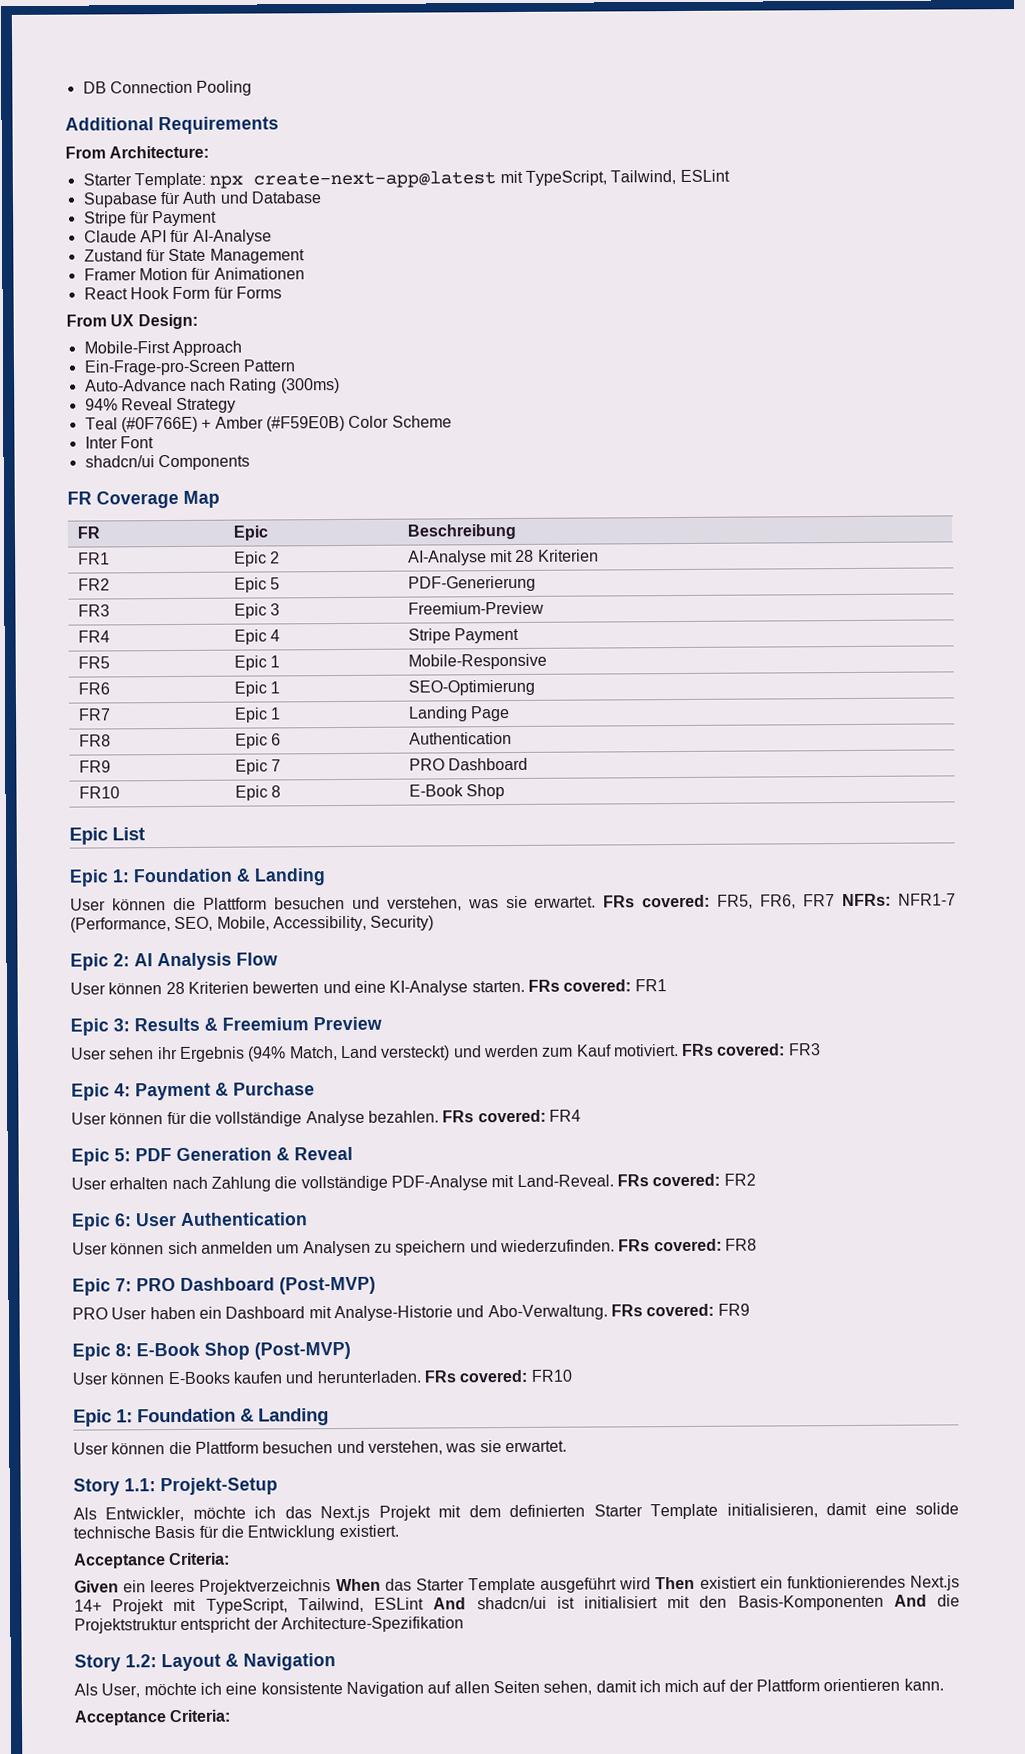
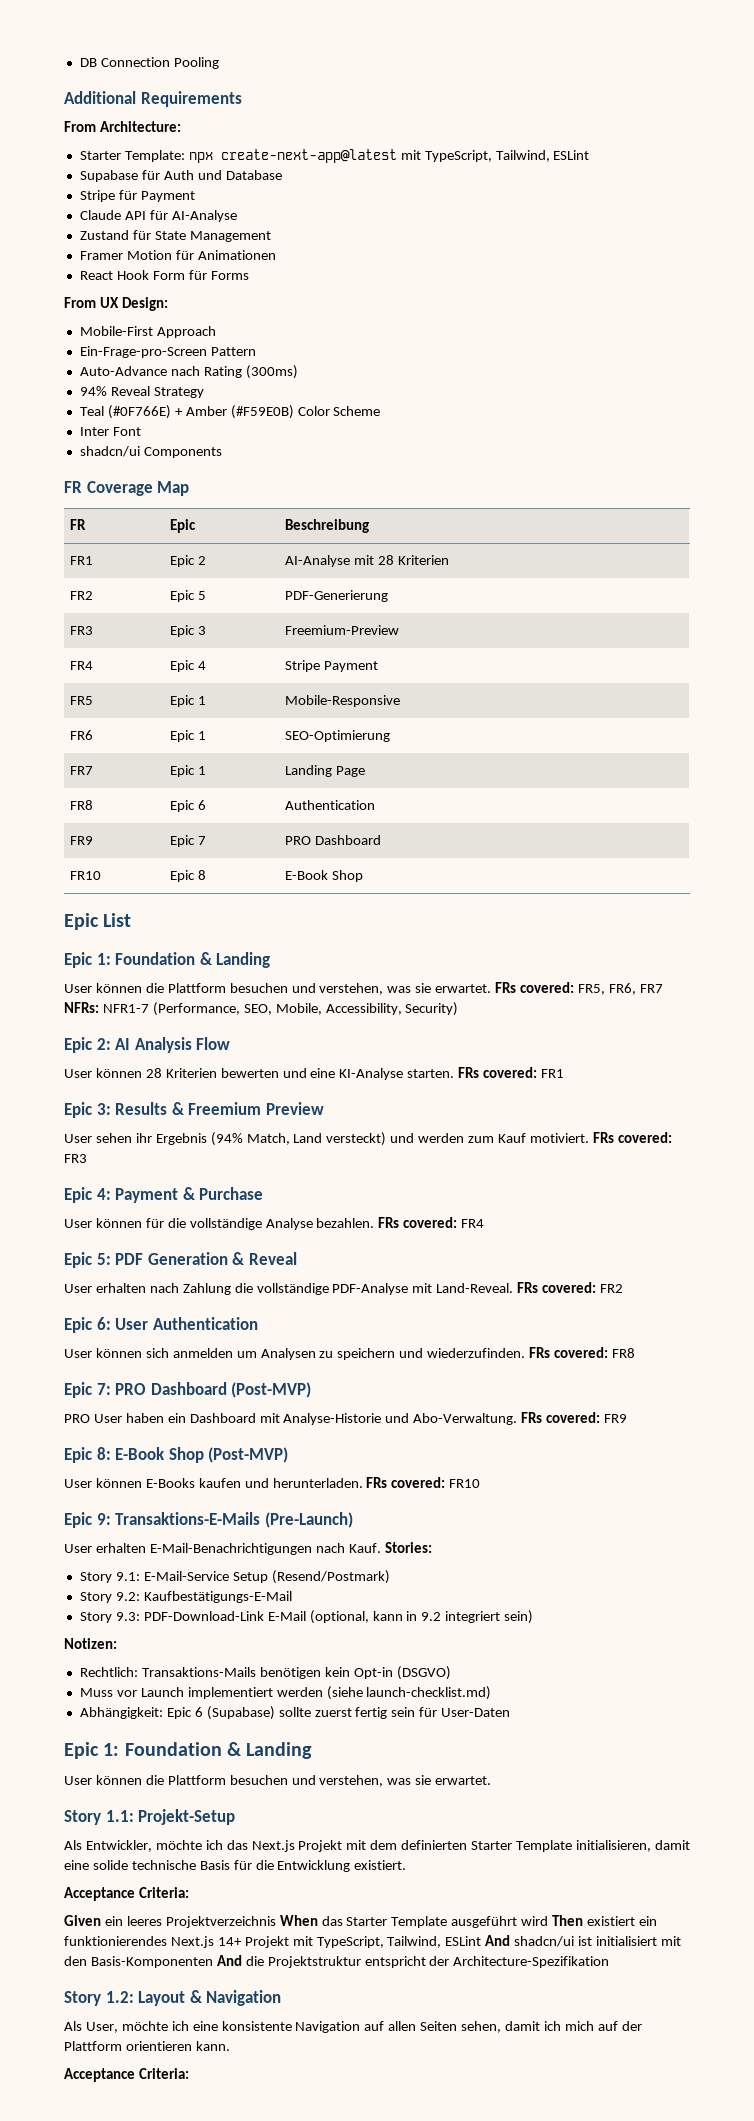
+ Epic 9: Transaktions-E-Mails (Pre-Launch)
+ User erhalten E-Mail-Benachrichtigungen nach Kauf. Stories:
+ Story 9.1: E-Mail-Service Setup (Resend/Postmark)
+ Story 9.2: Kaufbestätigungs-E-Mail
+ Story 9.3: PDF-Download-Link E-Mail (optional, kann in 9.2 integriert sein)
+ Notizen:
+ Rechtlich: Transaktions-Mails benötigen kein Opt-in (DSGVO)
+ Muss vor Launch implementiert werden (siehe launch-checklist.md)
+ Abhängigkeit: Epic 6 (Supabase) sollte zuerst fertig sein für User-Daten

